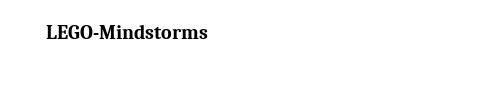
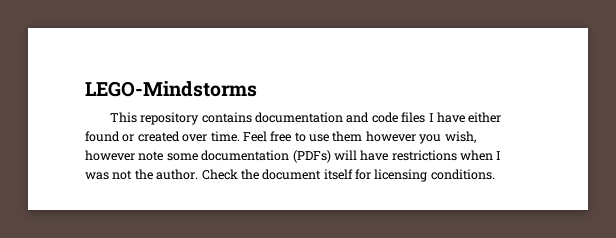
+ This repository contains documentation and code files I have either found or created over time. Feel free to use them however you wish, however note some documentation (PDFs) will have restrictions when I was not the author. Check the document itself for licensing conditions.

